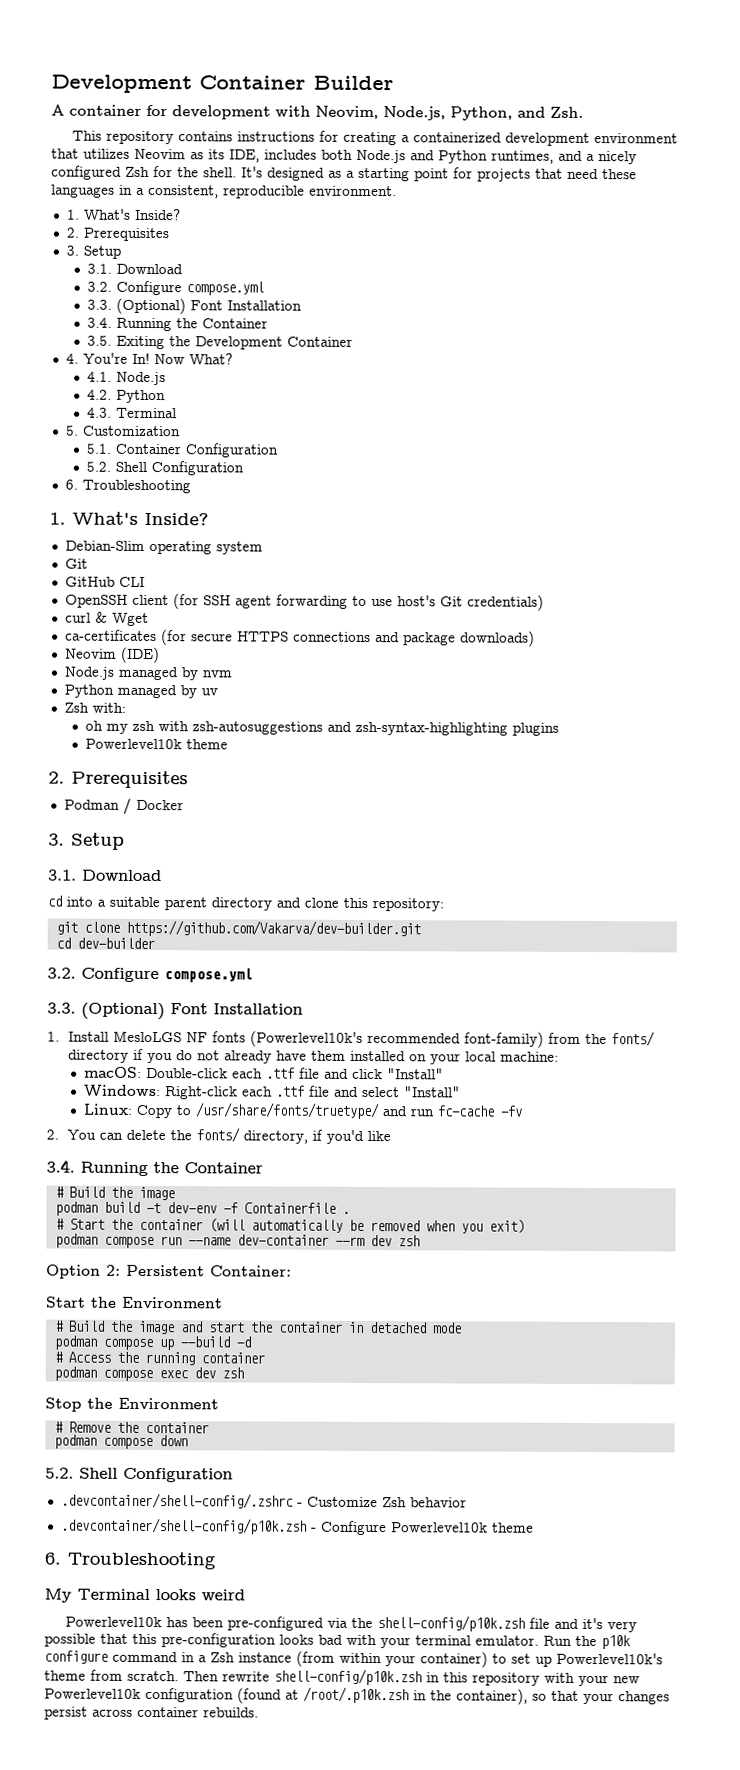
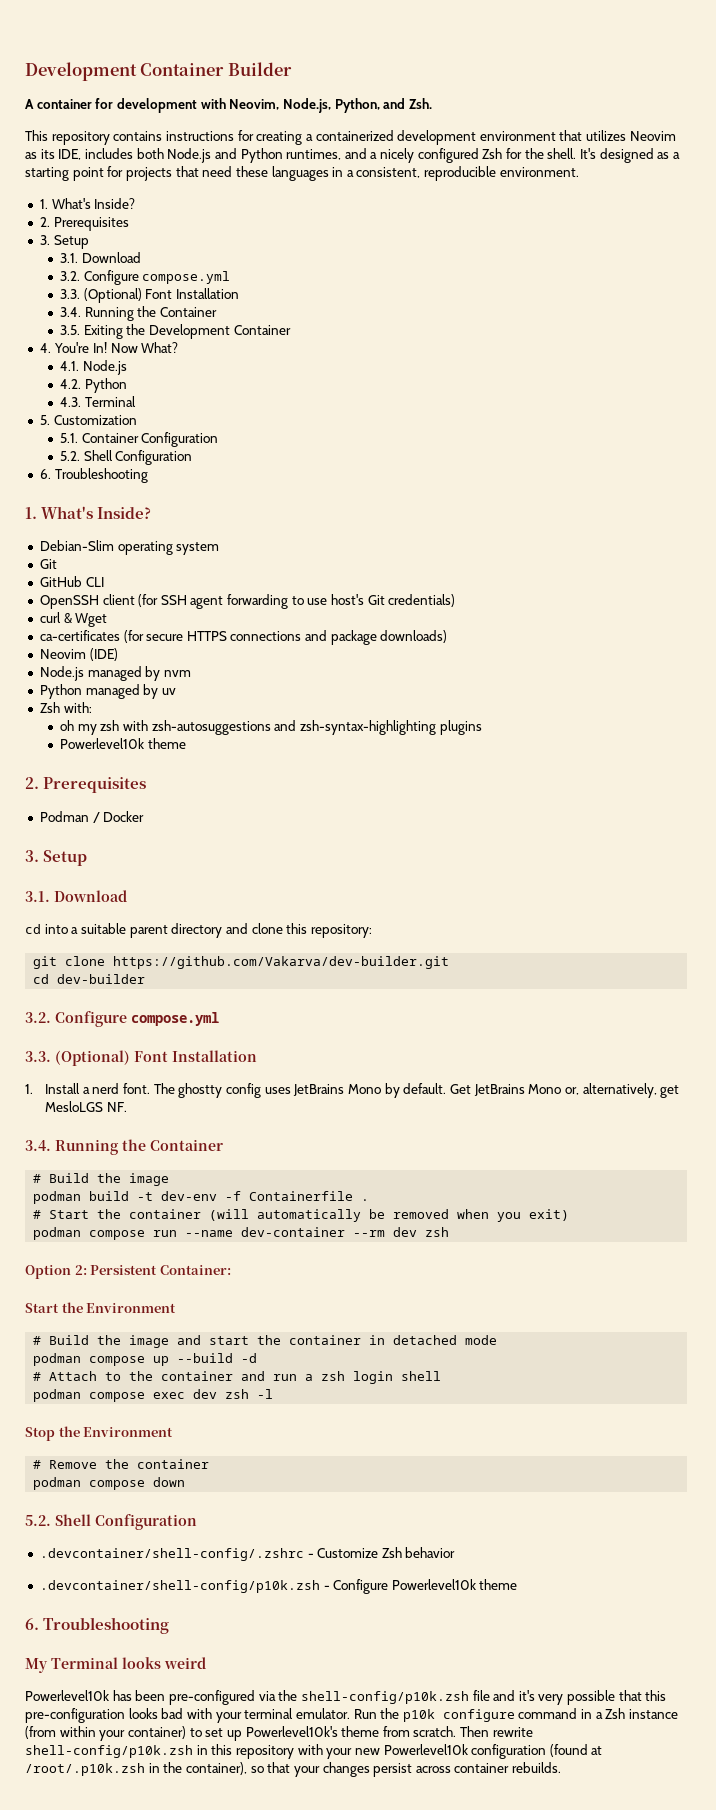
- 1. Install MesloLGS NF fonts (Powerlevel10k's recommended font-family) from the fonts/ directory if you do not already have them installed on your local machine:
- macOS: Double-click each .ttf file and click "Install"
- Windows: Right-click each .ttf file and select "Install"
- Linux: Copy to /usr/share/fonts/truetype/ and run fc-cache -fv
- 2. You can delete the fonts/ directory, if you'd like
+ 1. Install a nerd font. The ghostty config uses JetBrains Mono by default. Get JetBrains Mono or, alternatively, get MesloLGS NF.
- # Access the running container
+ # Attach to the container and run a zsh login shell
- podman compose exec dev zsh
+ podman compose exec dev zsh -l

